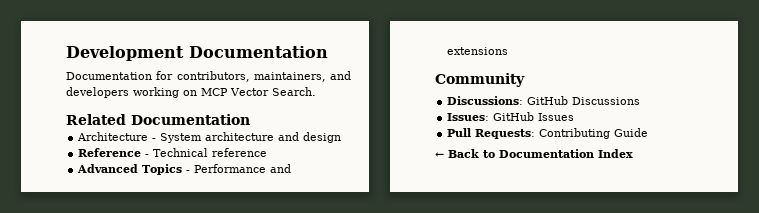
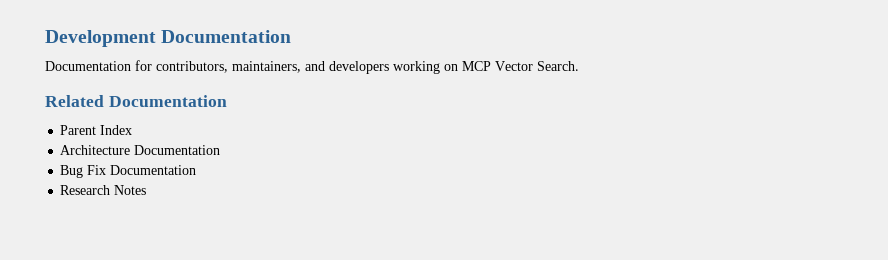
+ Parent Index
- Architecture - System architecture and design
- Reference - Technical reference
- Advanced Topics - Performance and extensions
- Community
- Discussions: GitHub Discussions
- Issues: GitHub Issues
- Pull Requests: Contributing Guide
- ← Back to Documentation Index
+ Architecture Documentation
+ Bug Fix Documentation
+ Research Notes

